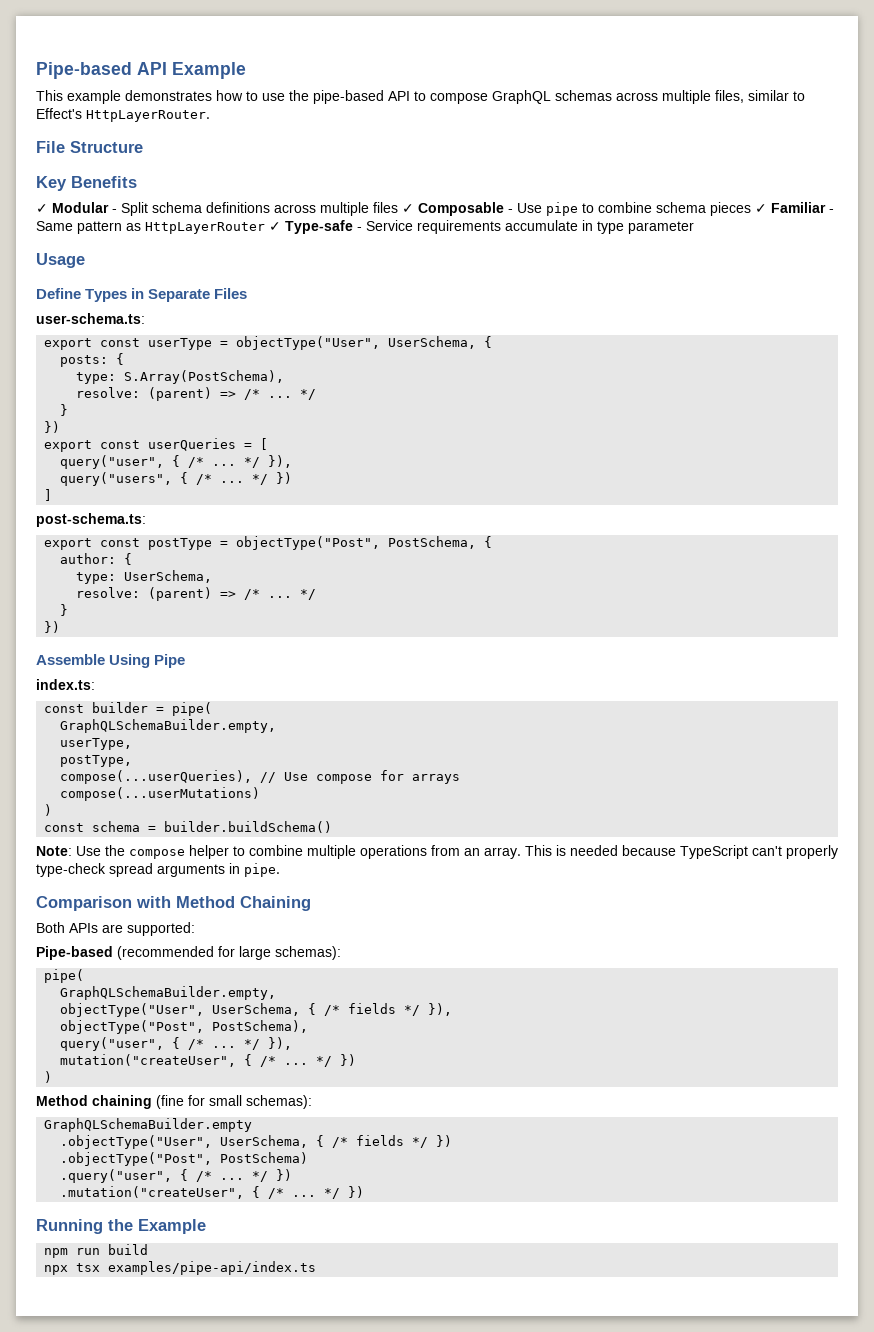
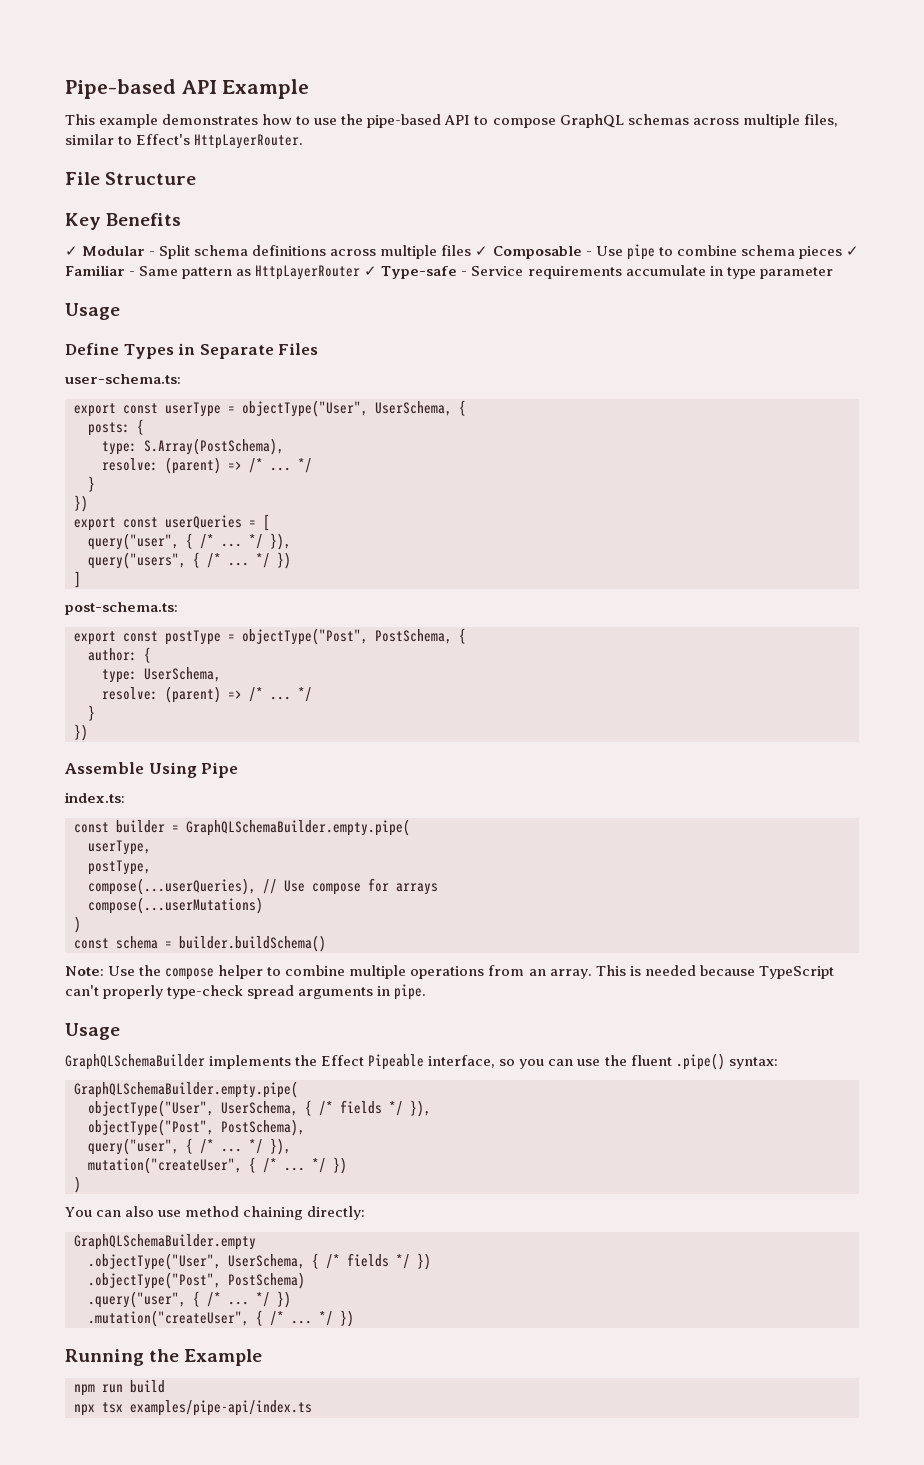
- const builder = pipe(
- GraphQLSchemaBuilder.empty,
+ const builder = GraphQLSchemaBuilder.empty.pipe(
  This is needed because TypeScript can't properly type-check spread arguments in pipe.
- Comparison with Method Chaining
- Both APIs are supported:
- Pipe-based (recommended for large schemas):
- pipe(
- GraphQLSchemaBuilder.empty,
+ Usage
+ GraphQLSchemaBuilder implements the Effect Pipeable interface, so you can use the fluent .pipe() syntax:
+ GraphQLSchemaBuilder.empty.pipe(
- Method chaining (fine for small schemas):
+ You can also use method chaining directly:

